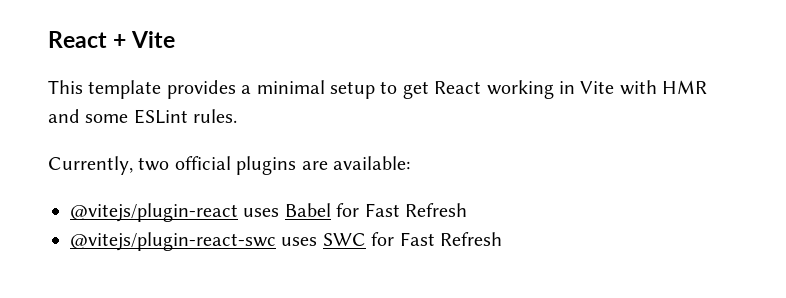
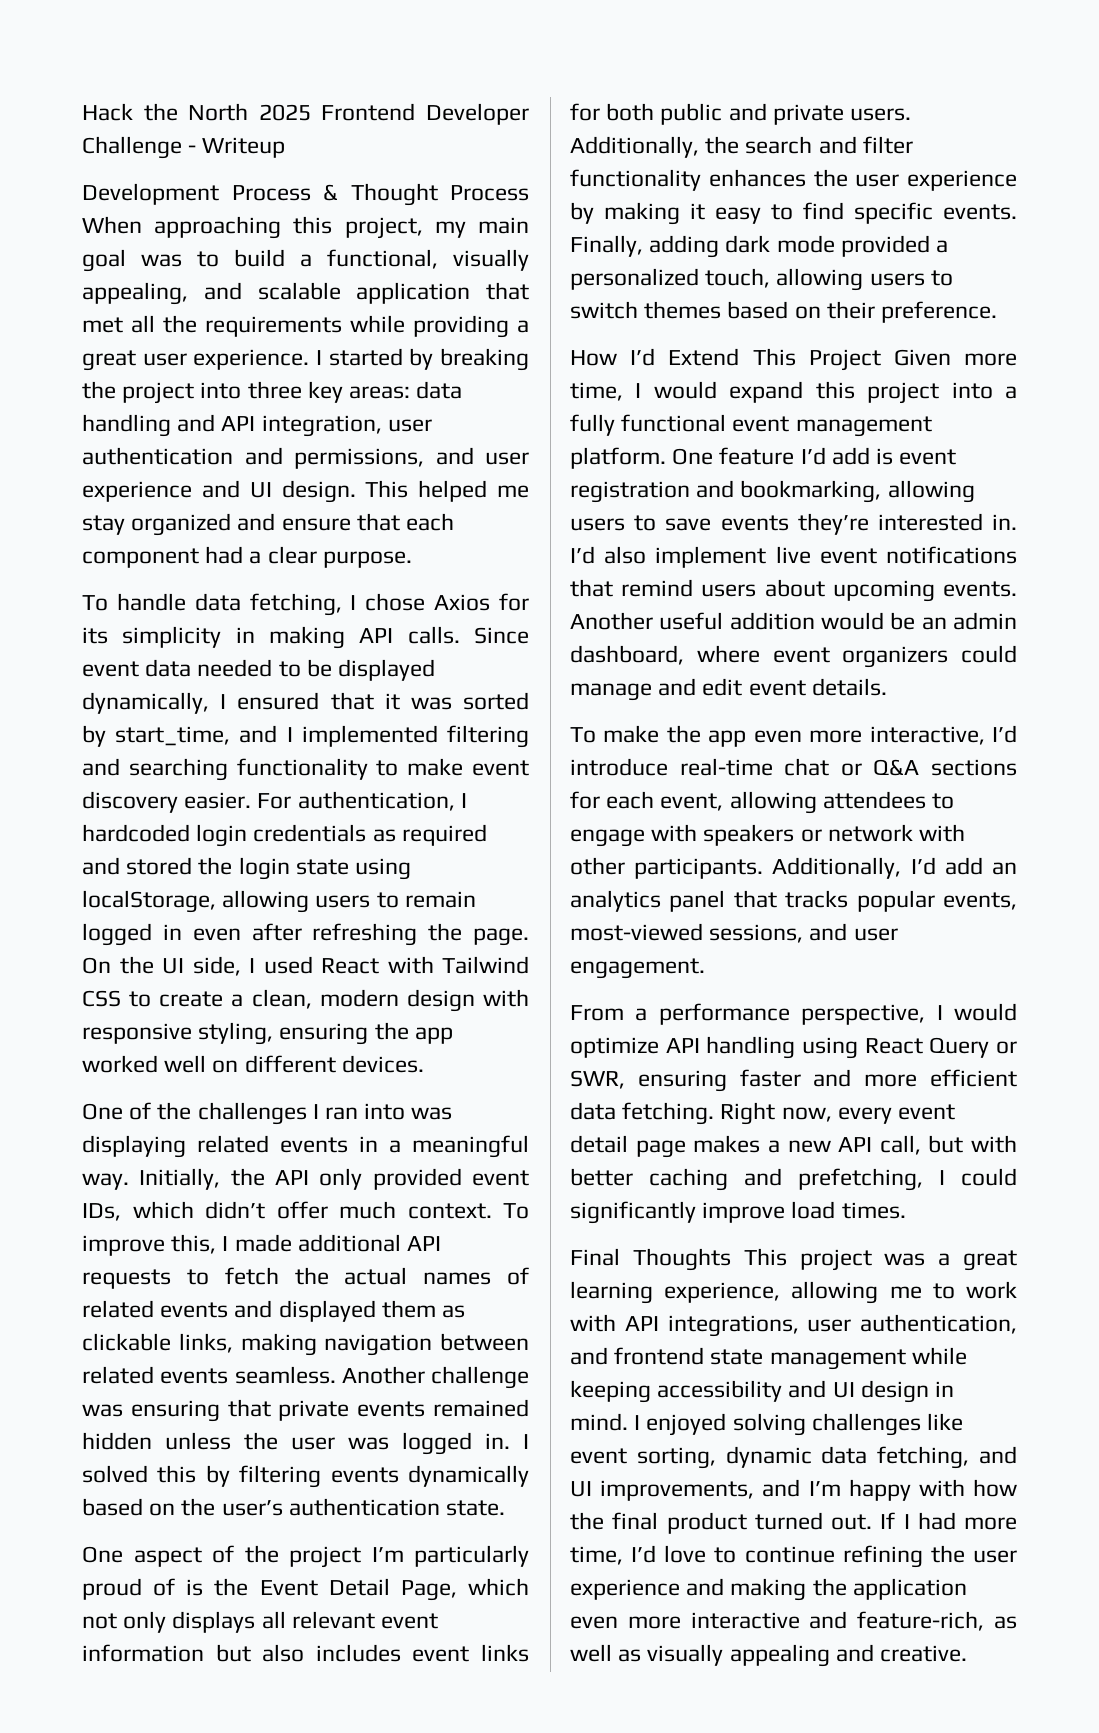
- React + Vite
- This template provides a minimal setup to get React working in Vite with HMR and some ESLint rules.
- Currently, two official plugins are available:
- @vitejs/plugin-react uses Babel for Fast Refresh
- @vitejs/plugin-react-swc uses SWC for Fast Refresh
+ Hack the North 2025 Frontend Developer Challenge - Writeup
+ Development Process & Thought Process When approaching this project, my main goal was to build a functional, visually appealing, and scalable application that met all the requirements while providing a great user experience. I started by breaking the project into three key areas: data handling and API integration, user authentication and permissions, and user experience and UI design. This helped me stay organized and ensure that each component had a clear purpose.
+ To handle data fetching, I chose Axios for its simplicity in making API calls. Since event data needed to be displayed dynamically, I ensured that it was sorted by start_time, and I implemented filtering and searching functionality to make event discovery easier. For authentication, I hardcoded login credentials as required and stored the login state using localStorage, allowing users to remain logged in even after refreshing the page. On the UI side, I used React with Tailwind CSS to create a clean, modern design with responsive styling, ensuring the app worked well on different devices.
+ One of the challenges I ran into was displaying related events in a meaningful way. Initially, the API only provided event IDs, which didn’t offer much context. To improve this, I made additional API requests to fetch the actual names of related events and displayed them as clickable links, making navigation between related events seamless. Another challenge was ensuring that private events remained hidden unless the user was logged in. I solved this by filtering events dynamically based on the user’s authentication state.
+ One aspect of the project I’m particularly proud of is the Event Detail Page, which not only displays all relevant event information but also includes event links for both public and private users. Additionally, the search and filter functionality enhances the user experience by making it easy to find specific events. Finally, adding dark mode provided a personalized touch, allowing users to switch themes based on their preference.
+ How I’d Extend This Project Given more time, I would expand this project into a fully functional event management platform. One feature I’d add is event registration and bookmarking, allowing users to save events they’re interested in. I’d also implement live event notifications that remind users about upcoming events. Another useful addition would be an admin dashboard, where event organizers could manage and edit event details.
+ To make the app even more interactive, I’d introduce real-time chat or Q&A sections for each event, allowing attendees to engage with speakers or network with other participants. Additionally, I’d add an analytics panel that tracks popular events, most-viewed sessions, and user engagement.
+ From a performance perspective, I would optimize API handling using React Query or SWR, ensuring faster and more efficient data fetching. Right now, every event detail page makes a new API call, but with better caching and prefetching, I could significantly improve load times.
+ Final Thoughts This project was a great learning experience, allowing me to work with API integrations, user authentication, and frontend state management while keeping accessibility and UI design in mind. I enjoyed solving challenges like event sorting, dynamic data fetching, and UI improvements, and I’m happy with how the final product turned out. If I had more time, I’d love to continue refining the user experience and making the application even more interactive and feature-rich, as well as visually appealing and creative.

